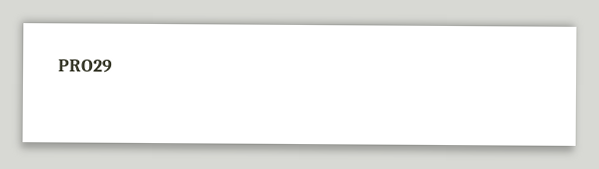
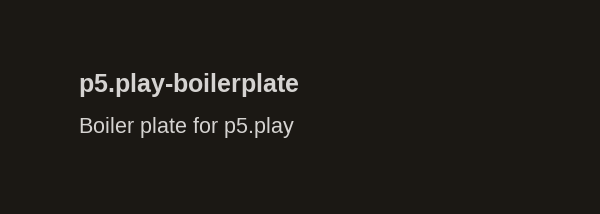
- PRO29
+ p5.play-boilerplate
+ Boiler plate for p5.play

